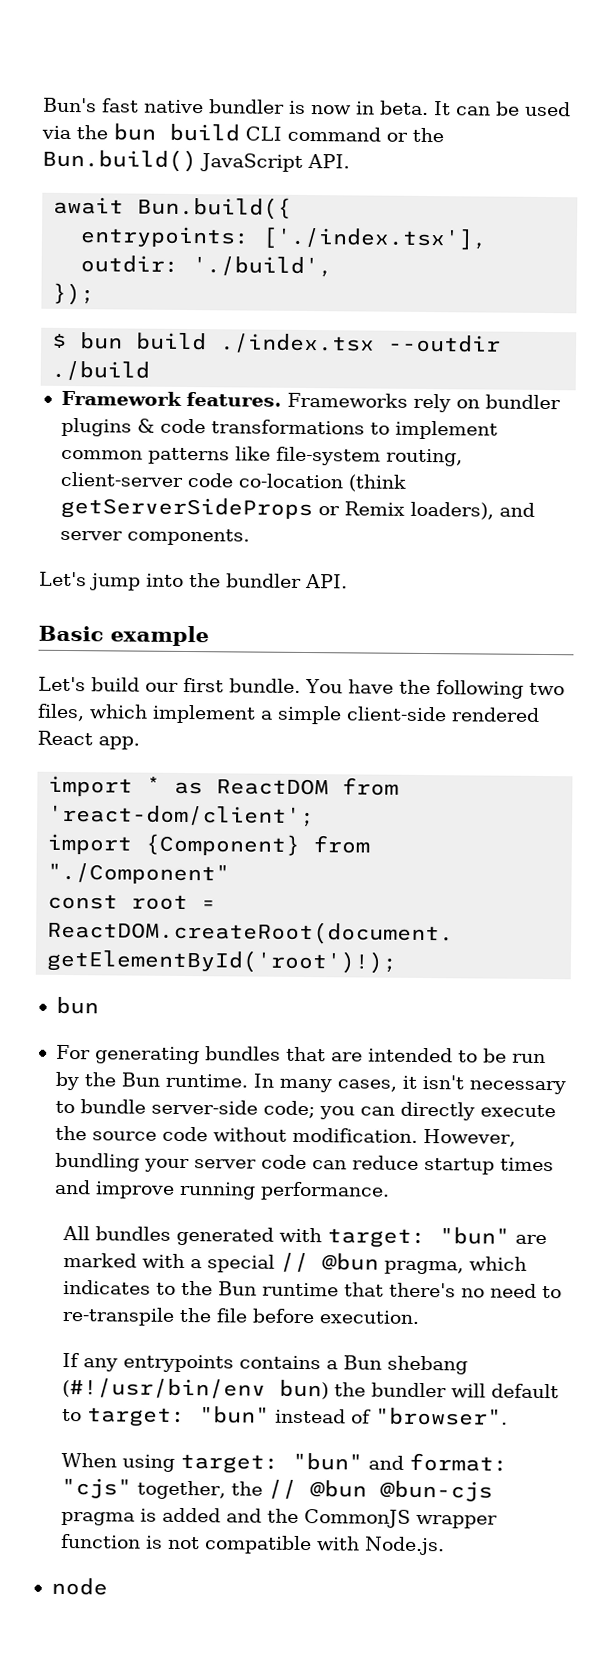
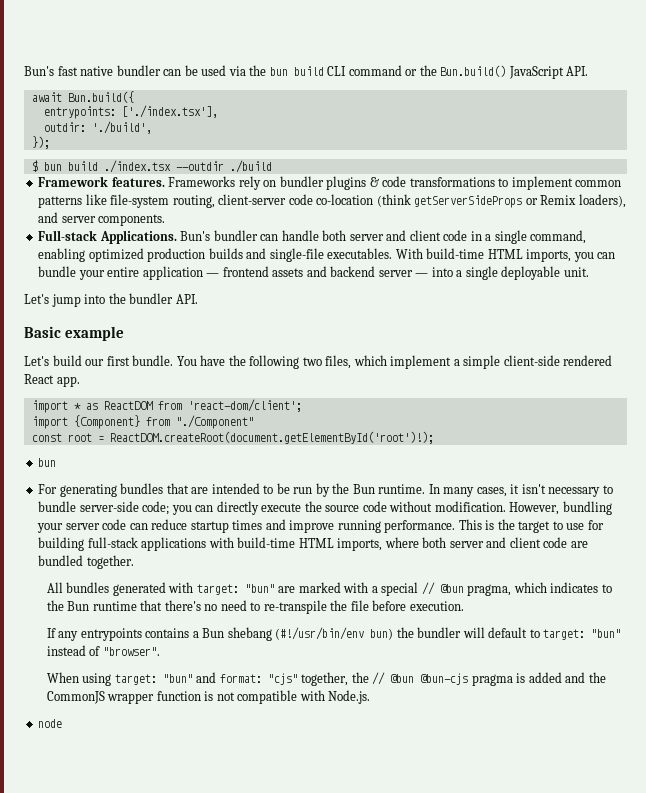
- Bun's fast native bundler is now in beta. It can be used via the bun build CLI command or the Bun.build() JavaScript API.
+ Bun's fast native bundler can be used via the bun build CLI command or the Bun.build() JavaScript API.
+ Full-stack Applications. Bun's bundler can handle both server and client code in a single command, enabling optimized production builds and single-file executables. With build-time HTML imports, you can bundle your entire application — frontend assets and backend server — into a single deployable unit.
+ This is the target to use for building full-stack applications with build-time HTML imports, where both server and client code are bundled together.

